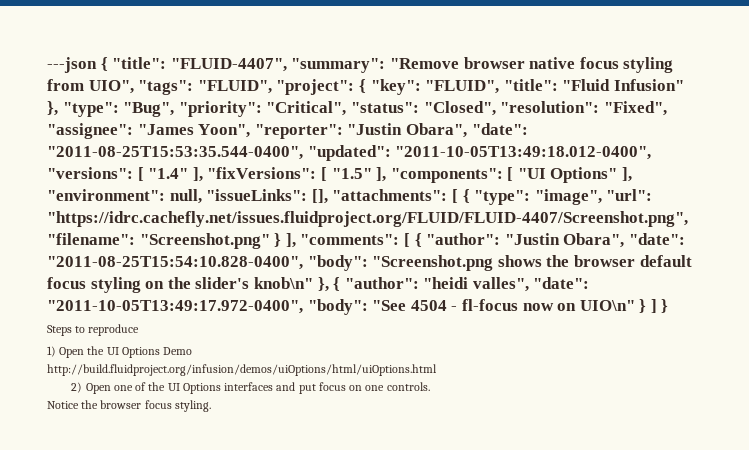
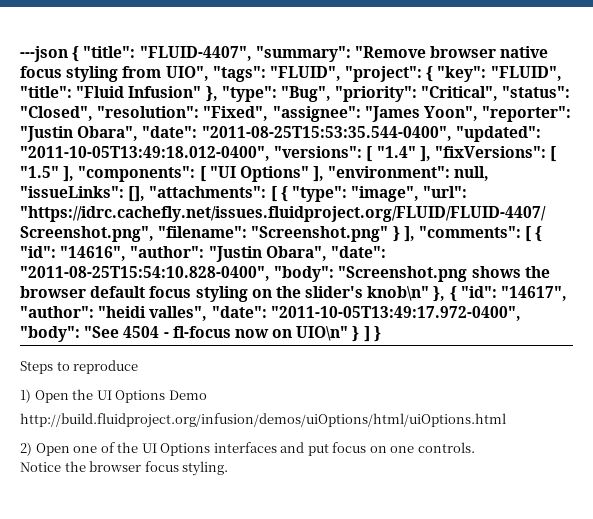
- [ { "author":
+ [ { "id": "14616", "author":
- "Screenshot.png shows the browser default focus styling on the slider's knob\n" }, { "author":
+ "Screenshot.png shows the browser default focus styling on the slider's knob\n" }, { "id": "14617", "author":

